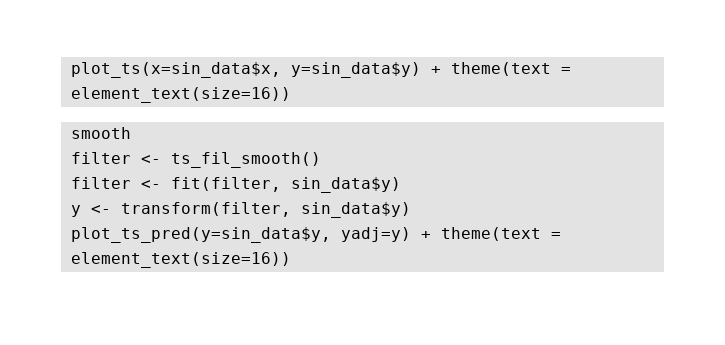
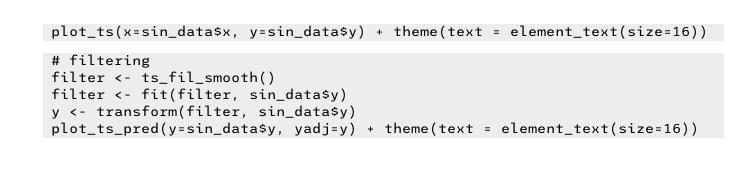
- smooth
+ # filtering

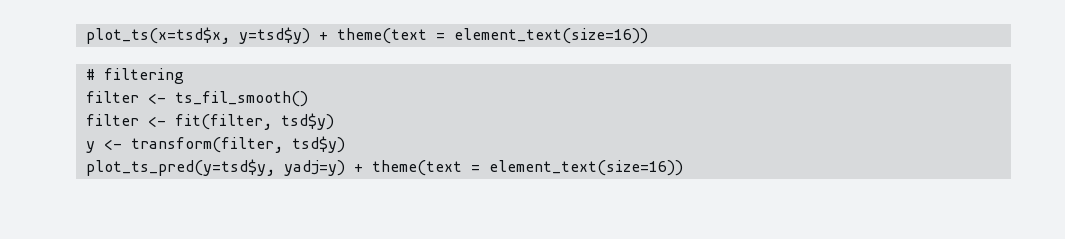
- plot_ts(x=sin_data$x, y=sin_data$y) + theme(text = element_text(size=16))
+ plot_ts(x=tsd$x, y=tsd$y) + theme(text = element_text(size=16))
- filter <- fit(filter, sin_data$y)
+ filter <- fit(filter, tsd$y)
- y <- transform(filter, sin_data$y)
- plot_ts_pred(y=sin_data$y, yadj=y) + theme(text = element_text(size=16))
+ y <- transform(filter, tsd$y)
+ plot_ts_pred(y=tsd$y, yadj=y) + theme(text = element_text(size=16))

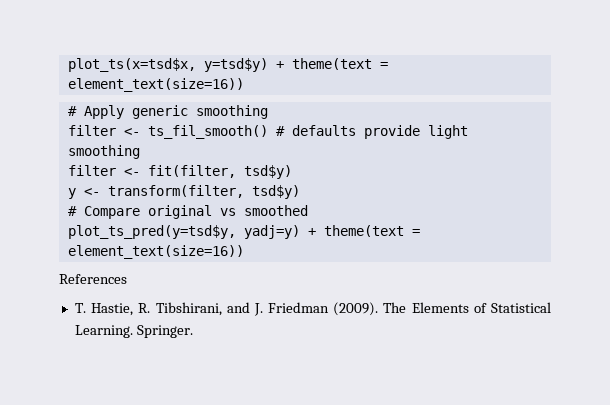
- # filtering
+ # Apply generic smoothing
- filter <- ts_fil_smooth()
+ filter <- ts_fil_smooth() # defaults provide light smoothing
+ # Compare original vs smoothed
+ References
+ T. Hastie, R. Tibshirani, and J. Friedman (2009). The Elements of Statistical Learning. Springer.

